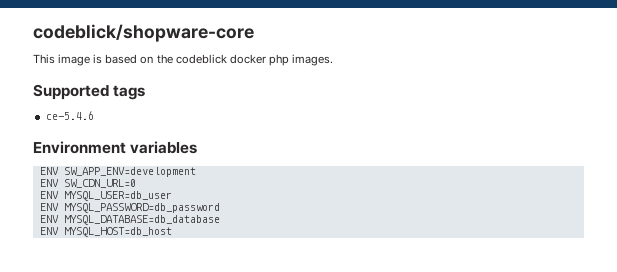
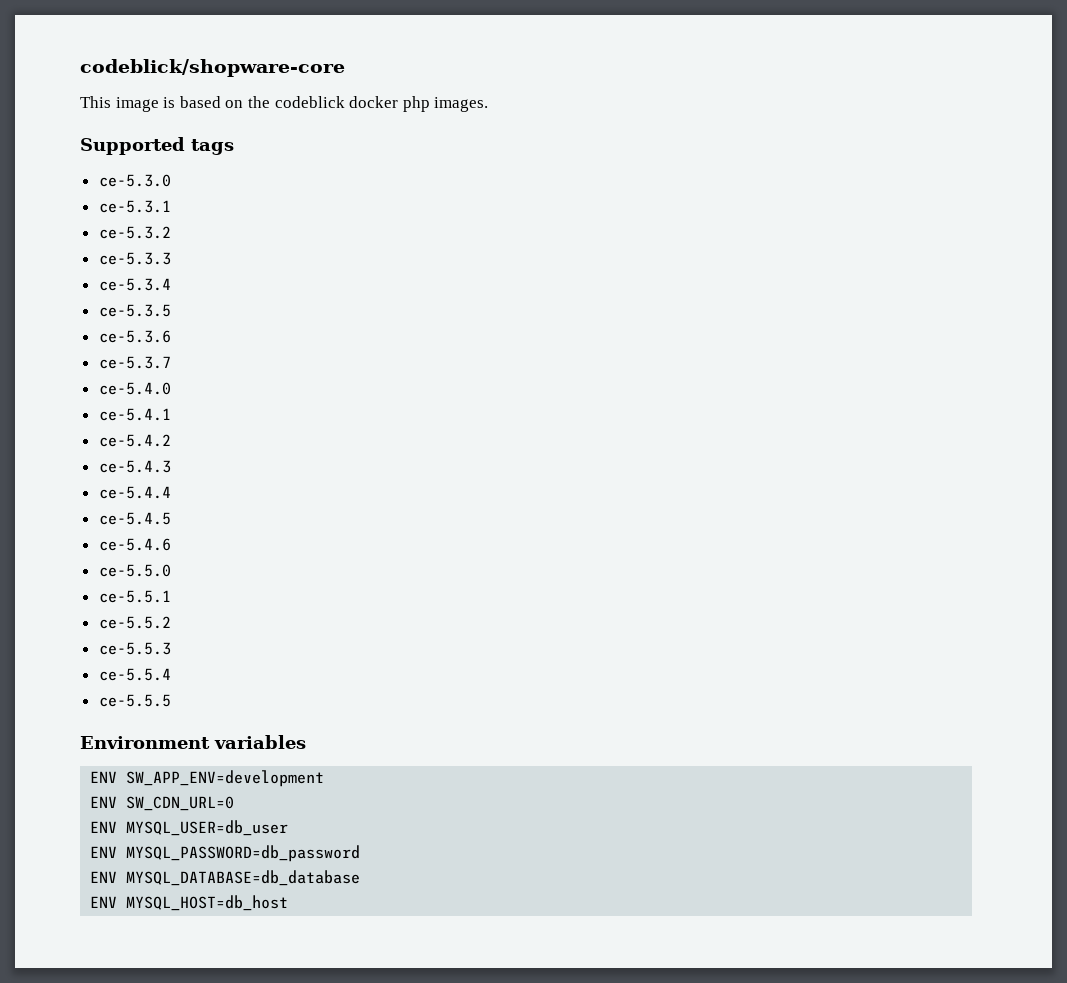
+ ce-5.3.0
+ ce-5.3.1
+ ce-5.3.2
+ ce-5.3.3
+ ce-5.3.4
+ ce-5.3.5
+ ce-5.3.6
+ ce-5.3.7
+ ce-5.4.0
+ ce-5.4.1
+ ce-5.4.2
+ ce-5.4.3
+ ce-5.4.4
+ ce-5.4.5
  ce-5.4.6
+ ce-5.5.0
+ ce-5.5.1
+ ce-5.5.2
+ ce-5.5.3
+ ce-5.5.4
+ ce-5.5.5

